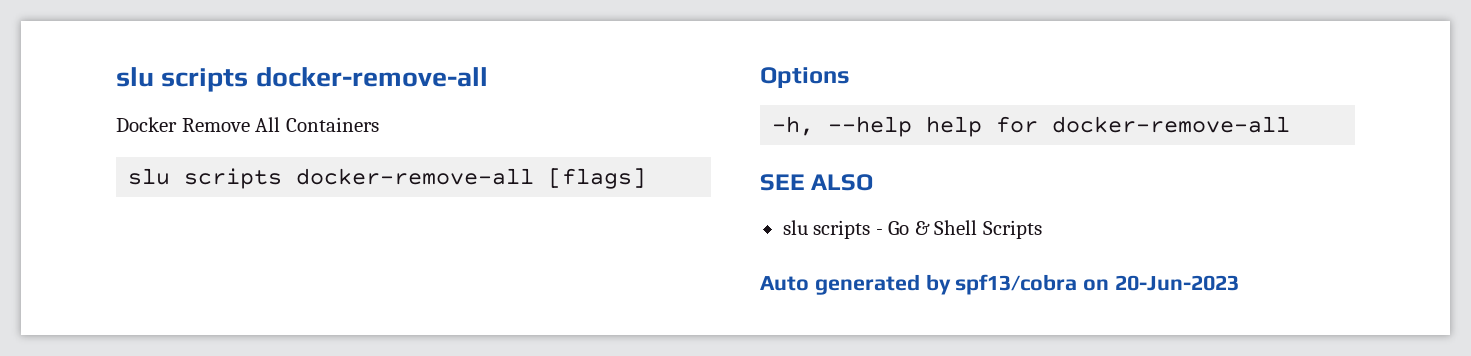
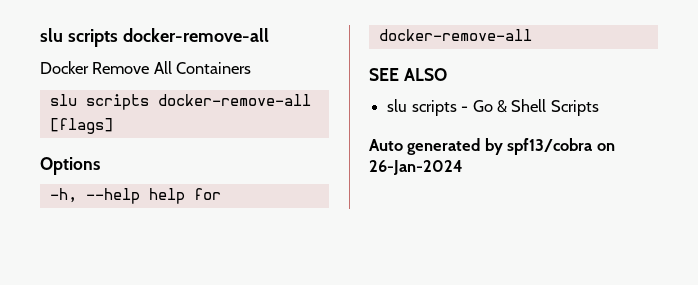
- Auto generated by spf13/cobra on 20-Jun-2023
+ Auto generated by spf13/cobra on 26-Jan-2024

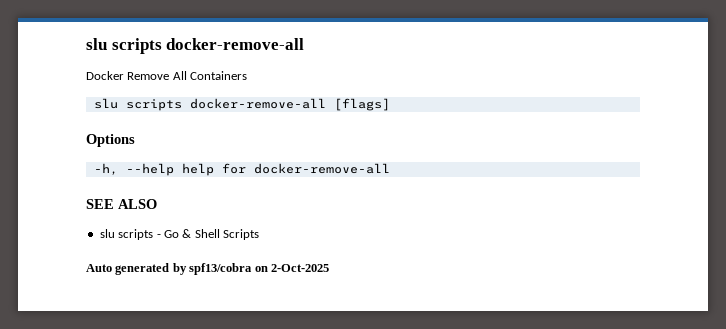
- Auto generated by spf13/cobra on 26-Jan-2024
+ Auto generated by spf13/cobra on 2-Oct-2025

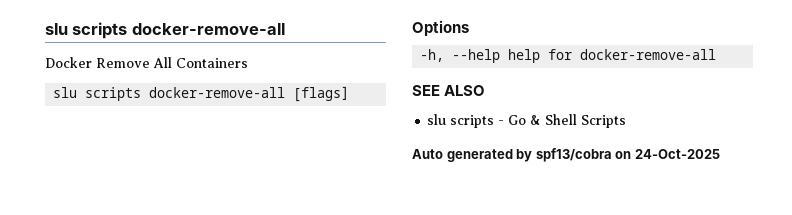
- Auto generated by spf13/cobra on 2-Oct-2025
+ Auto generated by spf13/cobra on 24-Oct-2025

